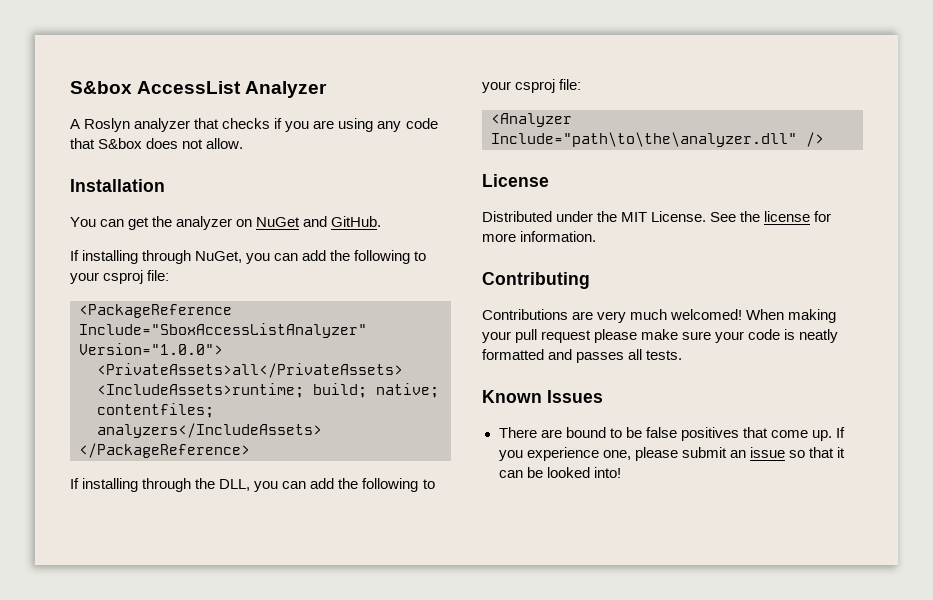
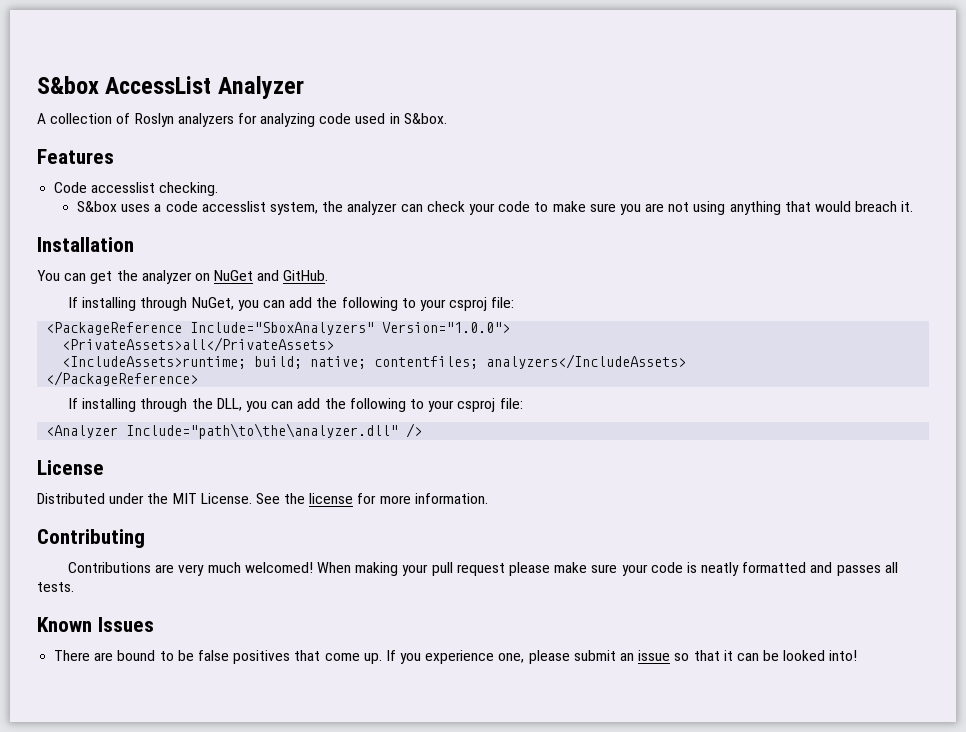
- A Roslyn analyzer that checks if you are using any code that S&box does not allow.
+ A collection of Roslyn analyzers for analyzing code used in S&box.
+ Features
+ Code accesslist checking.
+ S&box uses a code accesslist system, the analyzer can check your code to make sure you are not using anything that would breach it.
- <PackageReference Include="SboxAccessListAnalyzer" Version="1.0.0">
+ <PackageReference Include="SboxAnalyzers" Version="1.0.0">

